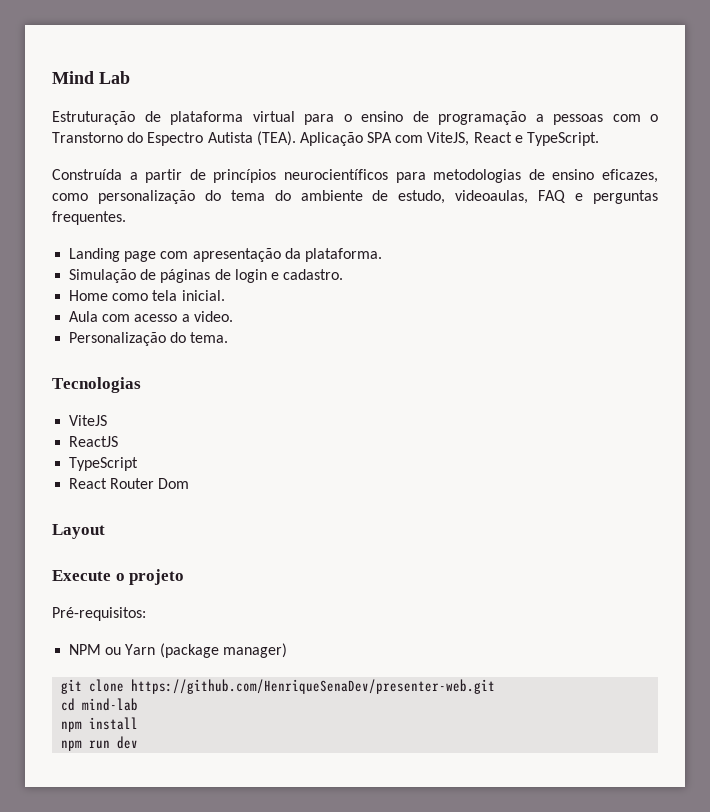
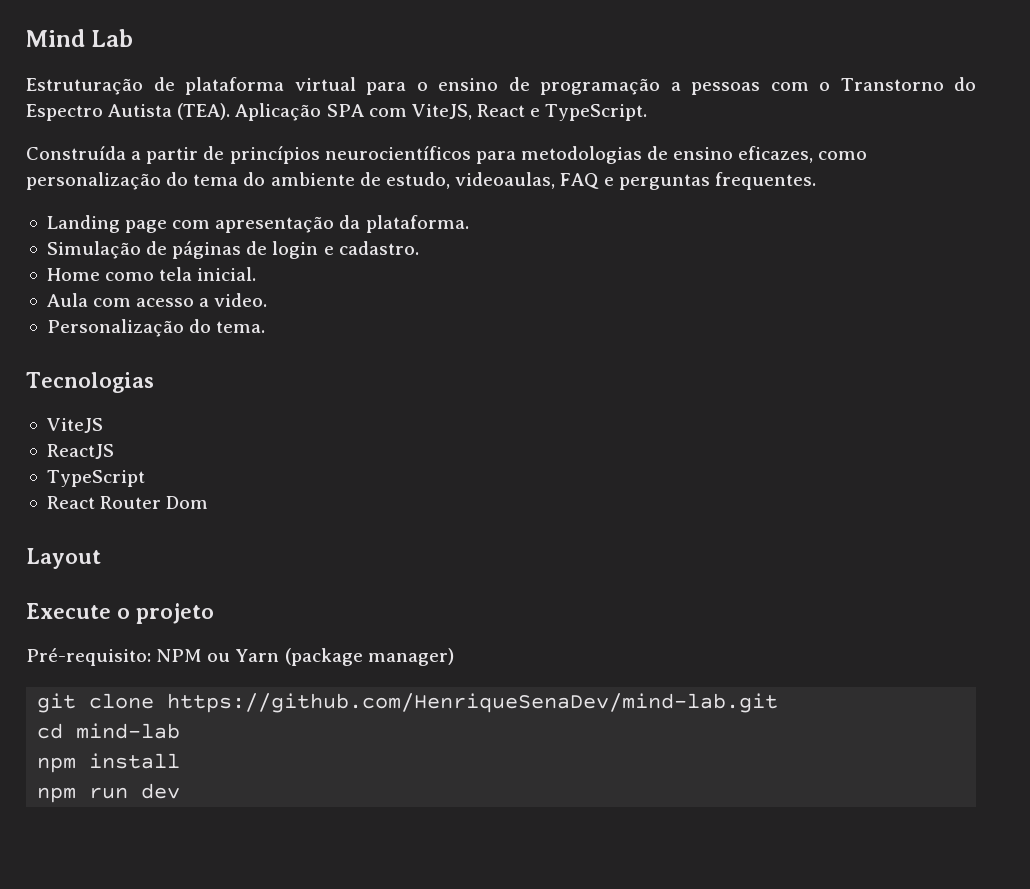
- Pré-requisitos:
- NPM ou Yarn (package manager)
+ Pré-requisito: NPM ou Yarn (package manager)
- git clone https://github.com/HenriqueSenaDev/presenter-web.git
+ git clone https://github.com/HenriqueSenaDev/mind-lab.git

